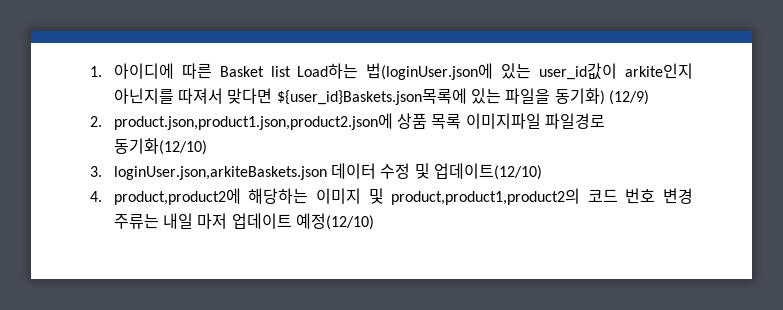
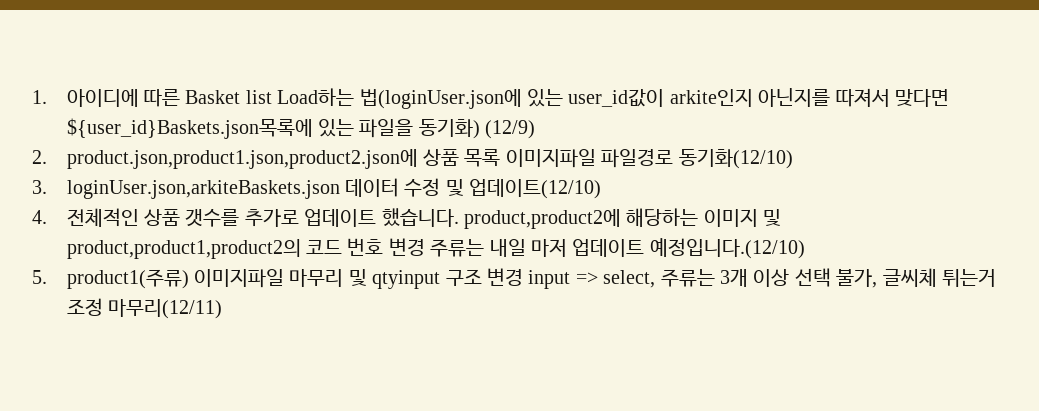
- 4. product,product2에 해당하는 이미지 및 product,product1,product2의 코드 번호 변경 주류는 내일 마저 업데이트 예정(12/10)
+ 4. 전체적인 상품 갯수를 추가로 업데이트 했습니다. product,product2에 해당하는 이미지 및 product,product1,product2의 코드 번호 변경 주류는 내일 마저 업데이트 예정입니다.(12/10)
+ 5. product1(주류) 이미지파일 마무리 및 qtyinput 구조 변경 input => select, 주류는 3개 이상 선택 불가, 글씨체 튀는거 조정 마무리(12/11)

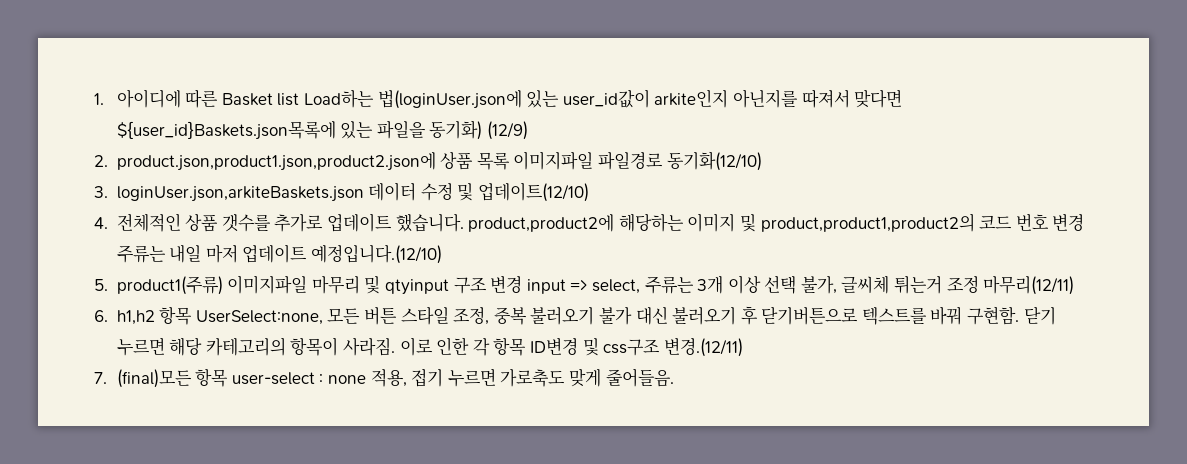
+ 6. h1,h2 항목 UserSelect:none, 모든 버튼 스타일 조정, 중복 불러오기 불가 대신 불러오기 후 닫기버튼으로 텍스트를 바꿔 구현함. 닫기 누르면 해당 카테고리의 항목이 사라짐. 이로 인한 각 항목 ID변경 및 css구조 변경.(12/11)
+ 7. (final)모든 항목 user-select : none 적용, 접기 누르면 가로축도 맞게 줄어들음.

